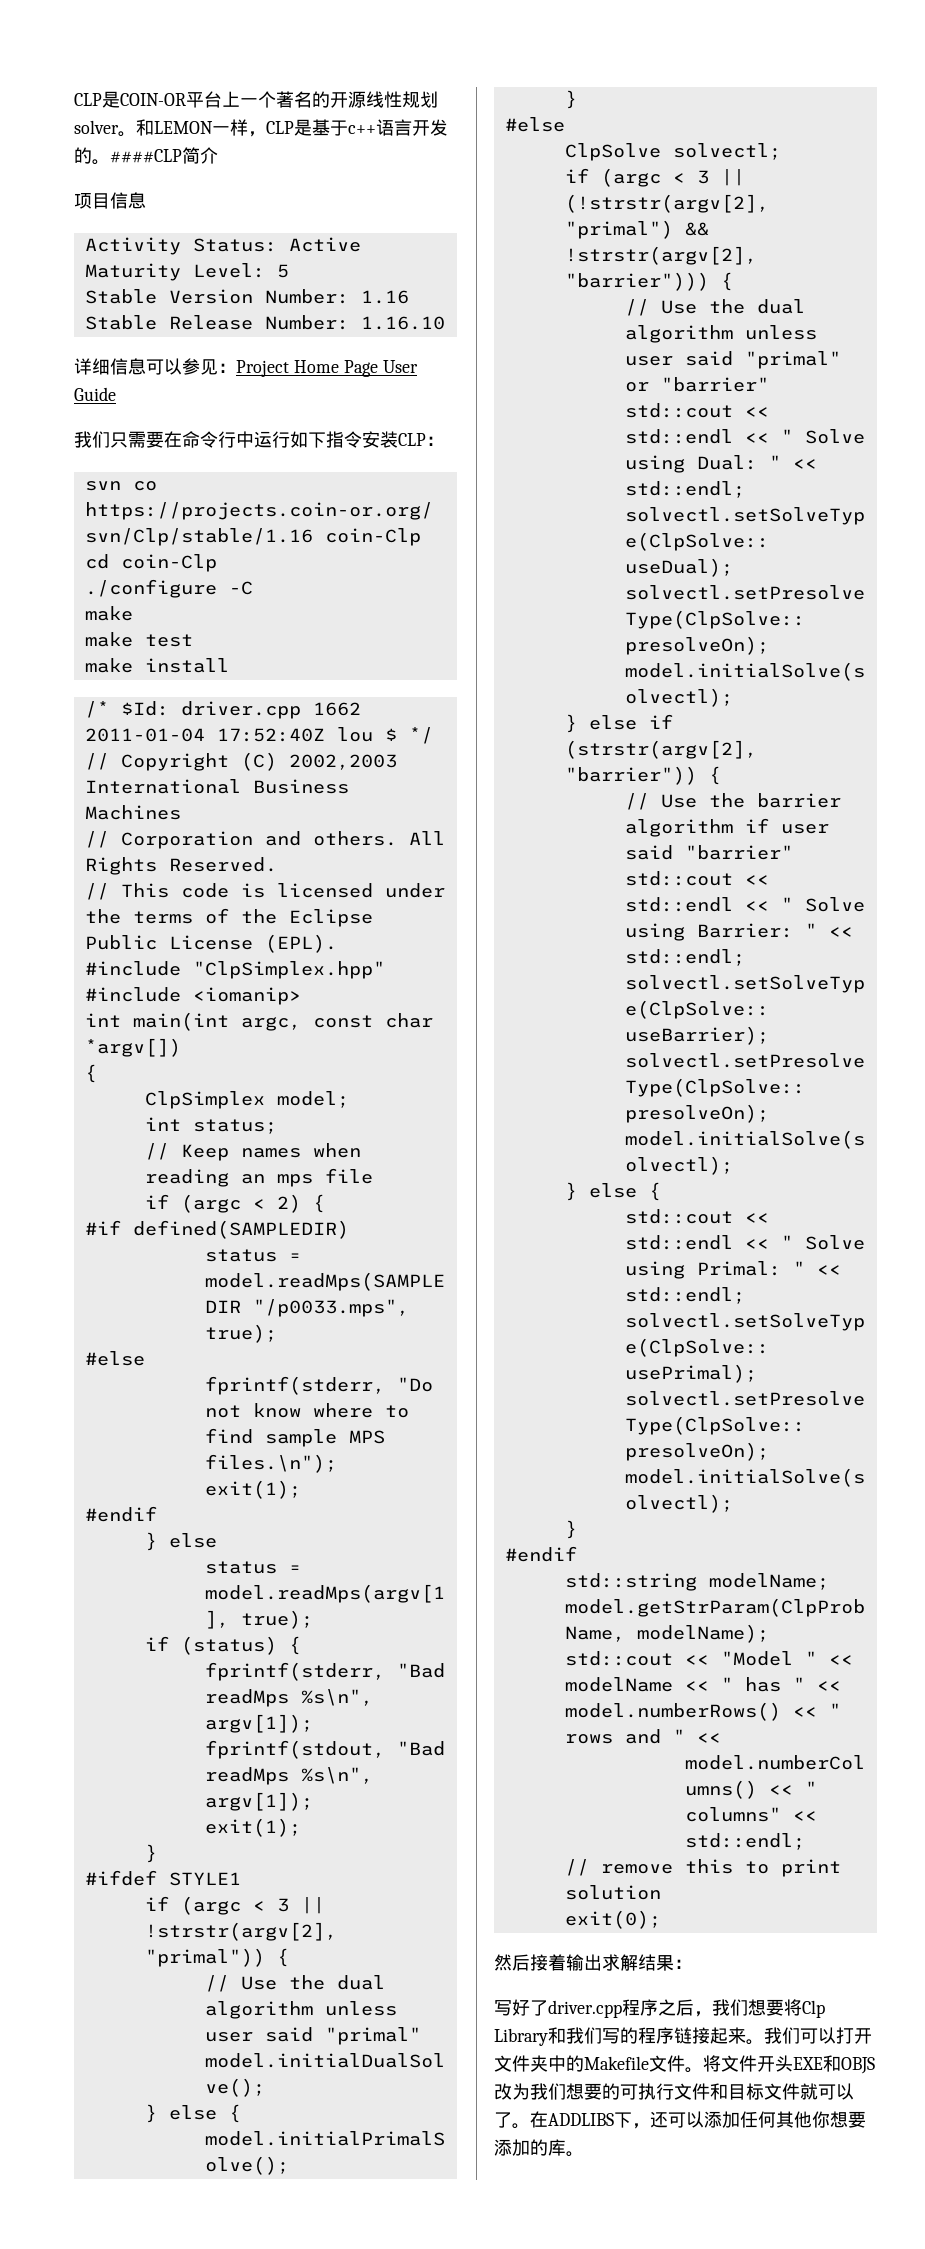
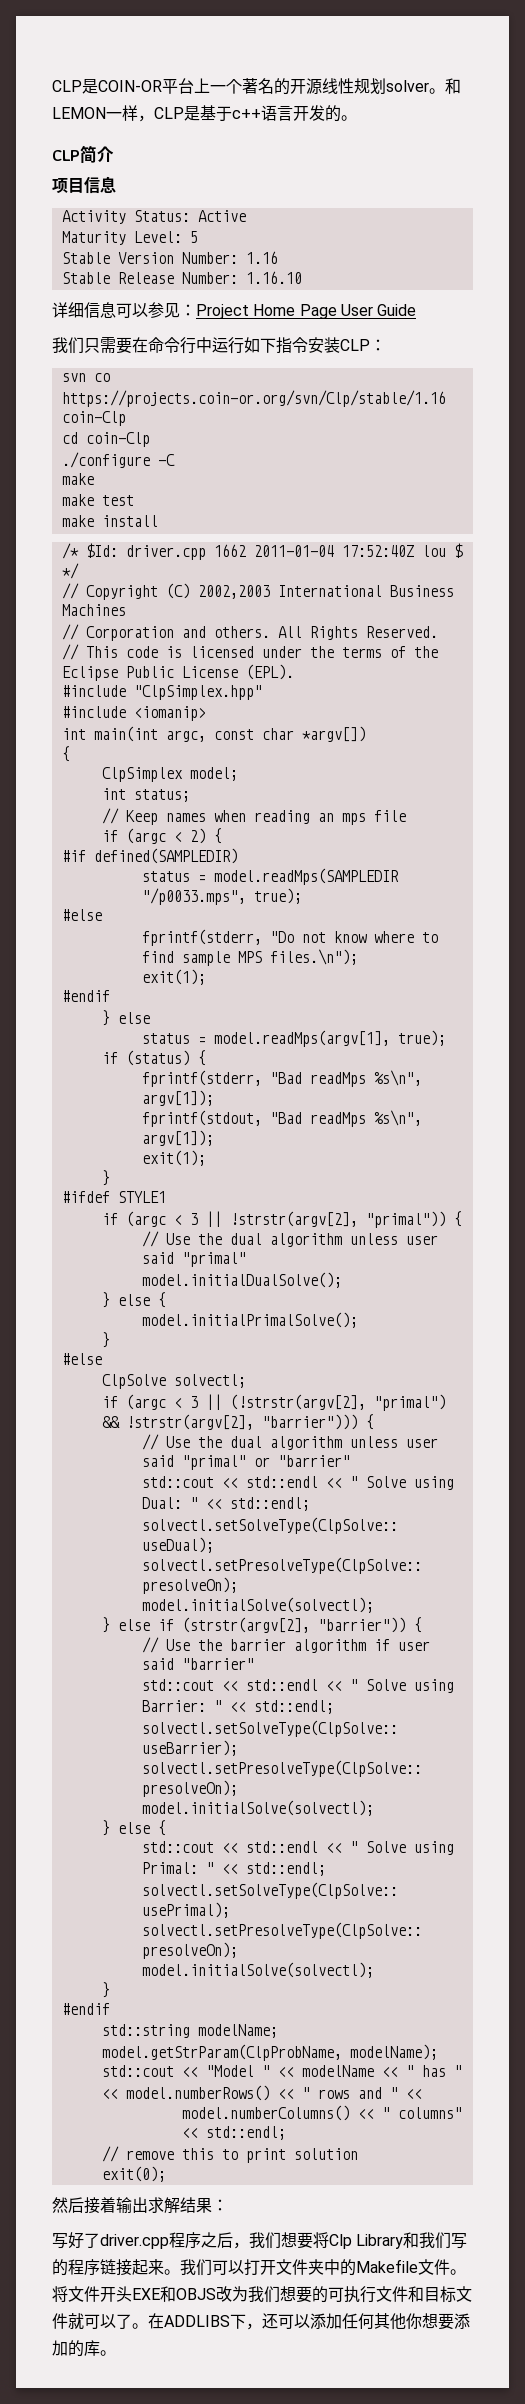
- 和LEMON一样，CLP是基于c++语言开发的。####CLP简介
+ 和LEMON一样，CLP是基于c++语言开发的。
+ CLP简介

